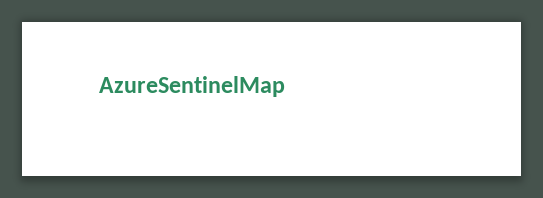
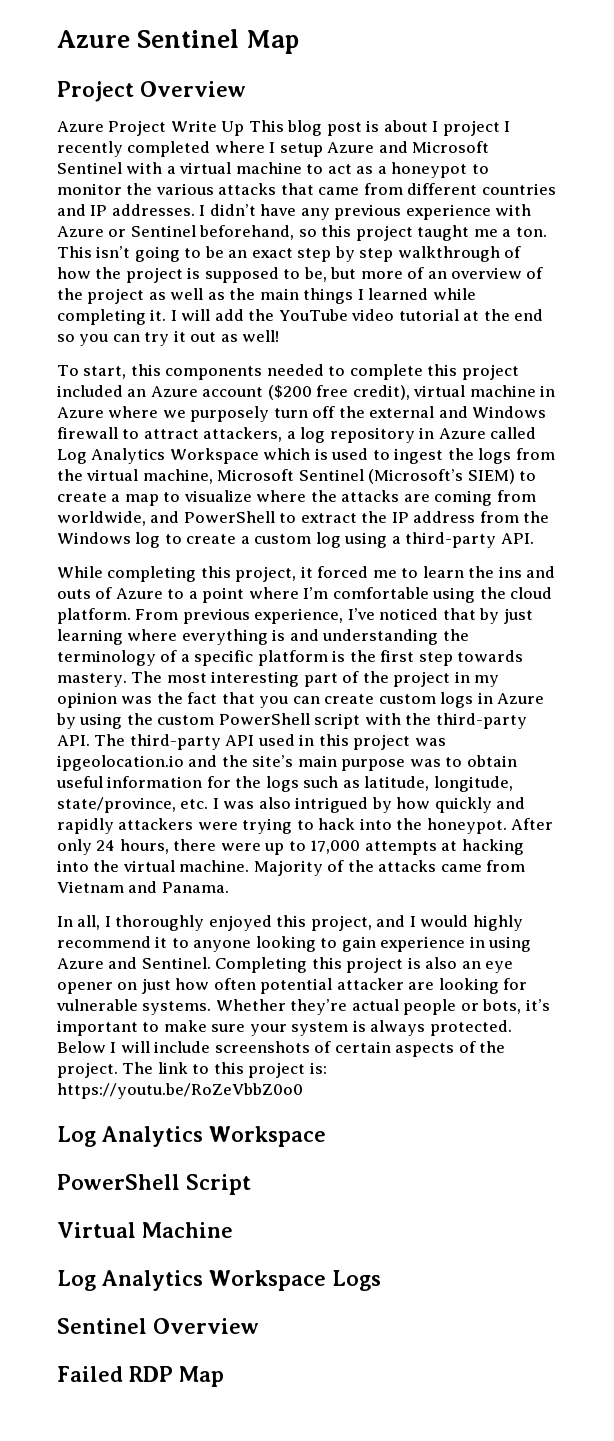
- AzureSentinelMap
+ Azure Sentinel Map
+ Project Overview
+ Azure Project Write Up This blog post is about I project I recently completed where I setup Azure and Microsoft Sentinel with a virtual machine to act as a honeypot to monitor the various attacks that came from different countries and IP addresses. I didn’t have any previous experience with Azure or Sentinel beforehand, so this project taught me a ton. This isn’t going to be an exact step by step walkthrough of how the project is supposed to be, but more of an overview of the project as well as the main things I learned while completing it. I will add the YouTube video tutorial at the end so you can try it out as well!
+ To start, this components needed to complete this project included an Azure account ($200 free credit), virtual machine in Azure where we purposely turn off the external and Windows firewall to attract attackers, a log repository in Azure called Log Analytics Workspace which is used to ingest the logs from the virtual machine, Microsoft Sentinel (Microsoft’s SIEM) to create a map to visualize where the attacks are coming from worldwide, and PowerShell to extract the IP address from the Windows log to create a custom log using a third-party API.
+ While completing this project, it forced me to learn the ins and outs of Azure to a point where I’m comfortable using the cloud platform. From previous experience, I’ve noticed that by just learning where everything is and understanding the terminology of a specific platform is the first step towards mastery. The most interesting part of the project in my opinion was the fact that you can create custom logs in Azure by using the custom PowerShell script with the third-party API. The third-party API used in this project was ipgeolocation.io and the site’s main purpose was to obtain useful information for the logs such as latitude, longitude, state/province, etc. I was also intrigued by how quickly and rapidly attackers were trying to hack into the honeypot. After only 24 hours, there were up to 17,000 attempts at hacking into the virtual machine. Majority of the attacks came from Vietnam and Panama.
+ In all, I thoroughly enjoyed this project, and I would highly recommend it to anyone looking to gain experience in using Azure and Sentinel. Completing this project is also an eye opener on just how often potential attacker are looking for vulnerable systems. Whether they’re actual people or bots, it’s important to make sure your system is always protected. Below I will include screenshots of certain aspects of the project. The link to this project is: https://youtu.be/RoZeVbbZ0o0
+ Log Analytics Workspace
+ PowerShell Script
+ Virtual Machine
+ Log Analytics Workspace Logs
+ Sentinel Overview
+ Failed RDP Map

